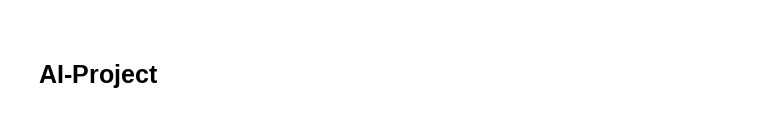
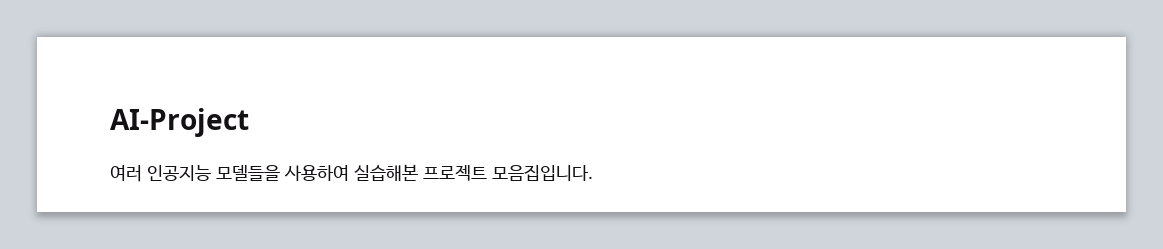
+ 여러 인공지능 모델들을 사용하여 실습해본 프로젝트 모음집입니다.

